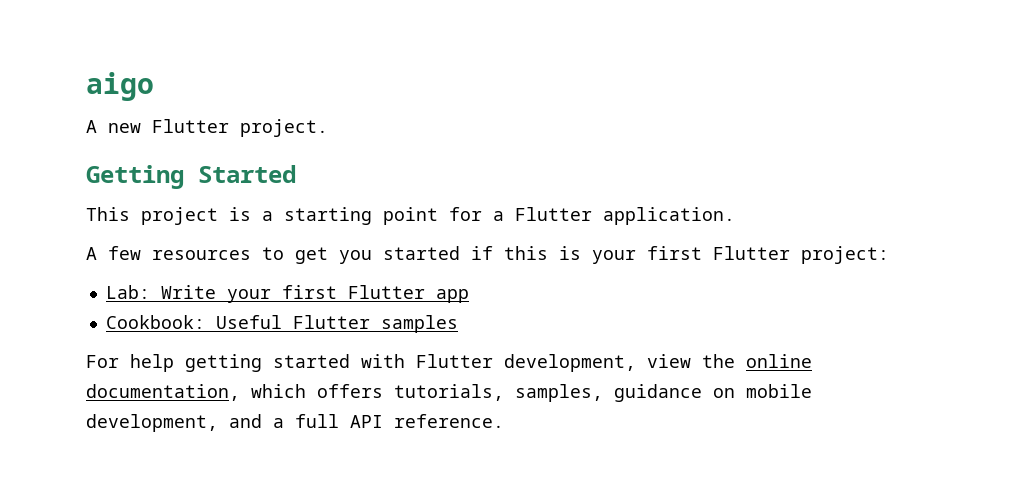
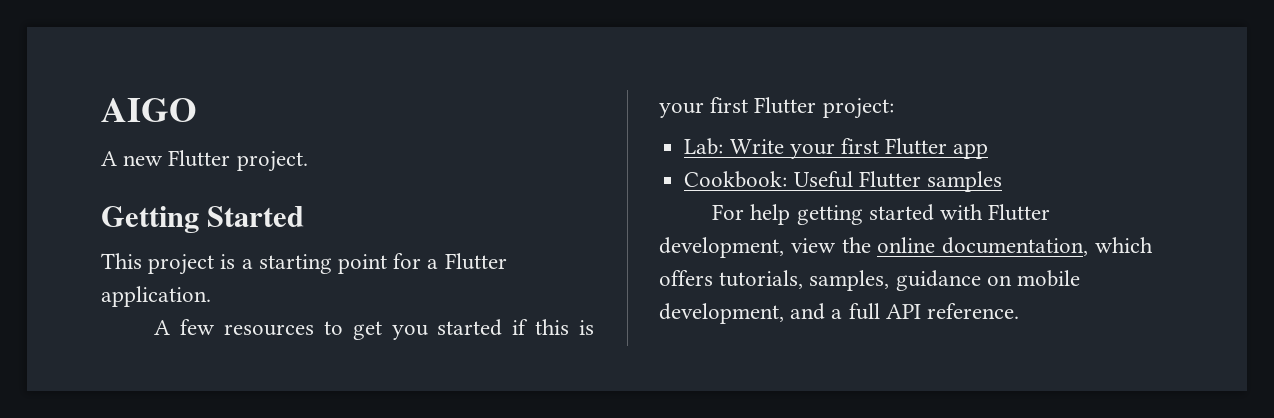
- aigo
+ AIGO

